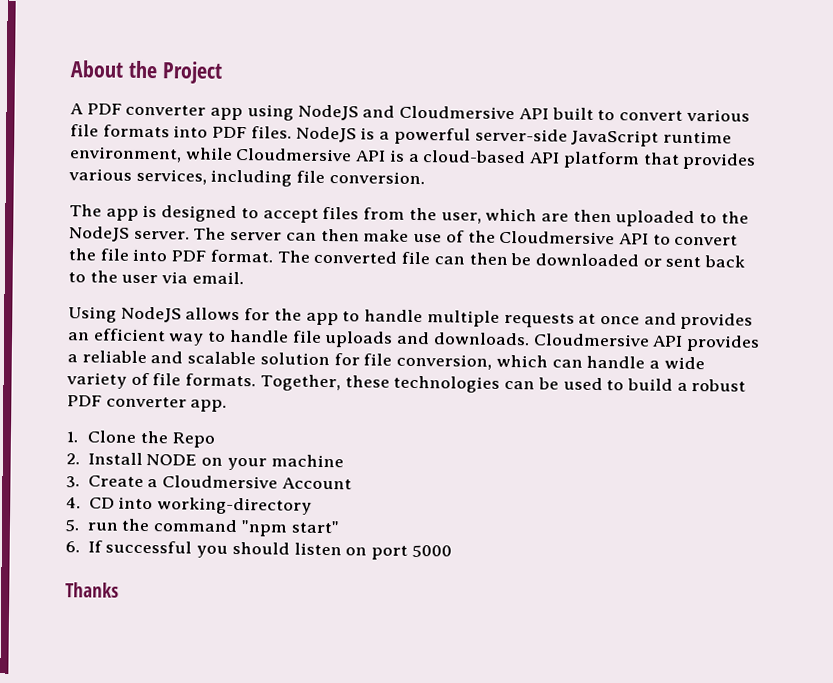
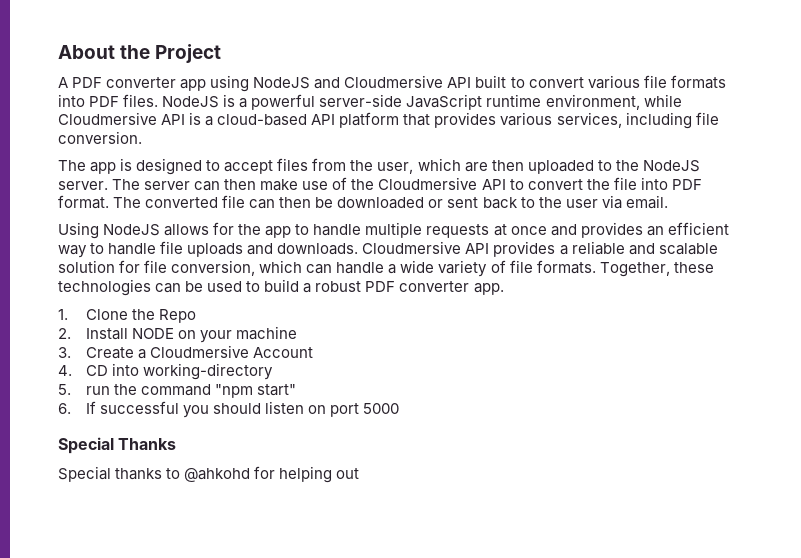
- Thanks
+ Special Thanks
+ Special thanks to @ahkohd for helping out

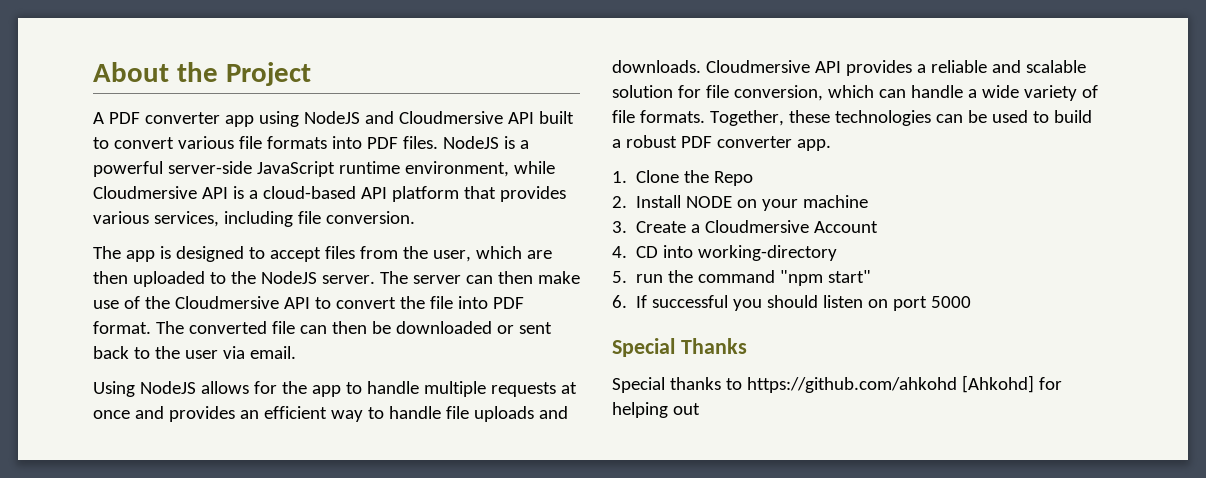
- Special thanks to @ahkohd for helping out
+ Special thanks to https://github.com/ahkohd [Ahkohd] for helping out

